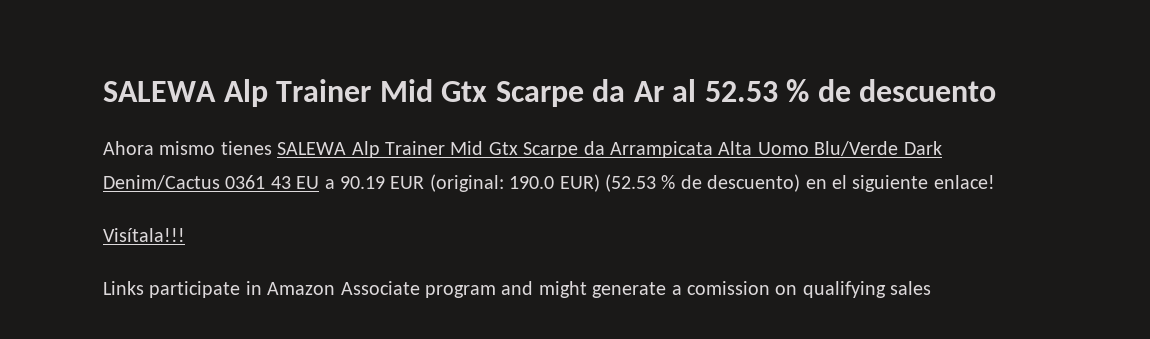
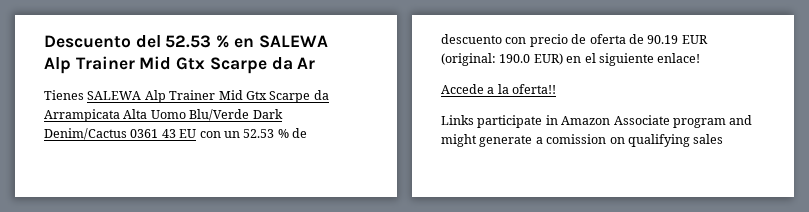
- SALEWA Alp Trainer Mid Gtx Scarpe da Ar al 52.53 % de descuento
- Ahora mismo tienes SALEWA Alp Trainer Mid Gtx Scarpe da Arrampicata Alta Uomo Blu/Verde Dark Denim/Cactus 0361 43 EU a 90.19 EUR (original: 190.0 EUR) (52.53 % de descuento) en el siguiente enlace!
+ Descuento del 52.53 % en SALEWA Alp Trainer Mid Gtx Scarpe da Ar
+ Tienes SALEWA Alp Trainer Mid Gtx Scarpe da Arrampicata Alta Uomo Blu/Verde Dark Denim/Cactus 0361 43 EU con un 52.53 % de descuento con precio de oferta de 90.19 EUR (original: 190.0 EUR) en el siguiente enlace!
- Visítala!!!
+ Accede a la oferta!!

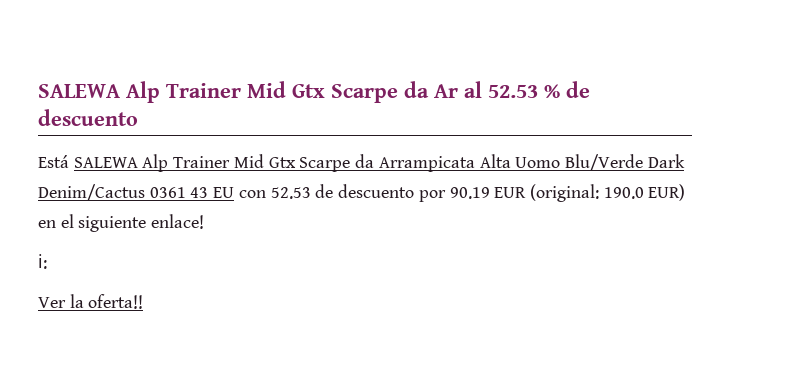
- Descuento del 52.53 % en SALEWA Alp Trainer Mid Gtx Scarpe da Ar
- Tienes SALEWA Alp Trainer Mid Gtx Scarpe da Arrampicata Alta Uomo Blu/Verde Dark Denim/Cactus 0361 43 EU con un 52.53 % de descuento con precio de oferta de 90.19 EUR (original: 190.0 EUR) en el siguiente enlace!
+ SALEWA Alp Trainer Mid Gtx Scarpe da Ar al 52.53 % de descuento
+ Está SALEWA Alp Trainer Mid Gtx Scarpe da Arrampicata Alta Uomo Blu/Verde Dark Denim/Cactus 0361 43 EU con 52.53 de descuento por 90.19 EUR (original: 190.0 EUR) en el siguiente enlace!
- Accede a la oferta!!
+ ℹ:
+ Ver la oferta!!
- Links participate in Amazon Associate program and might generate a comission on qualifying sales

